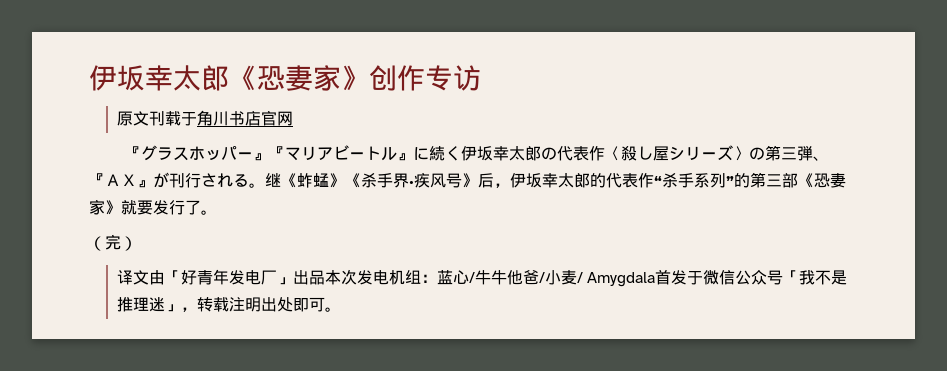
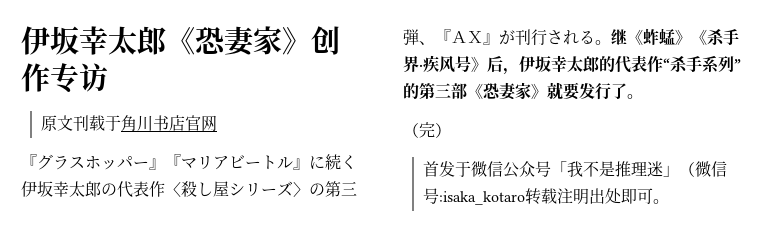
- 译文由「好青年发电厂」出品本次发电机组：蓝心/牛牛他爸/小麦/ Amygdala首发于微信公众号「我不是推理迷」，转载注明出处即可。
+ 首发于微信公众号「我不是推理迷」（微信号:isaka_kotaro转载注明出处即可。

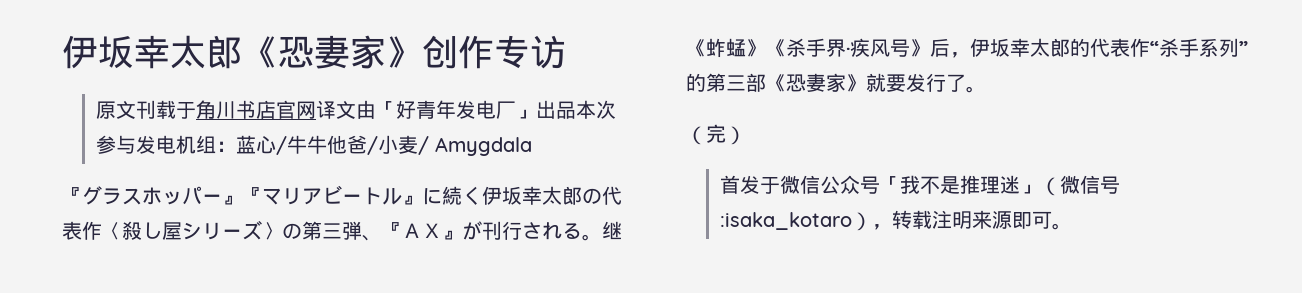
- 原文刊载于角川书店官网
+ 原文刊载于角川书店官网译文由「好青年发电厂」出品本次参与发电机组：蓝心/牛牛他爸/小麦/ Amygdala
- 首发于微信公众号「我不是推理迷」（微信号:isaka_kotaro转载注明出处即可。
+ 首发于微信公众号「我不是推理迷」（微信号:isaka_kotaro），转载注明来源即可。

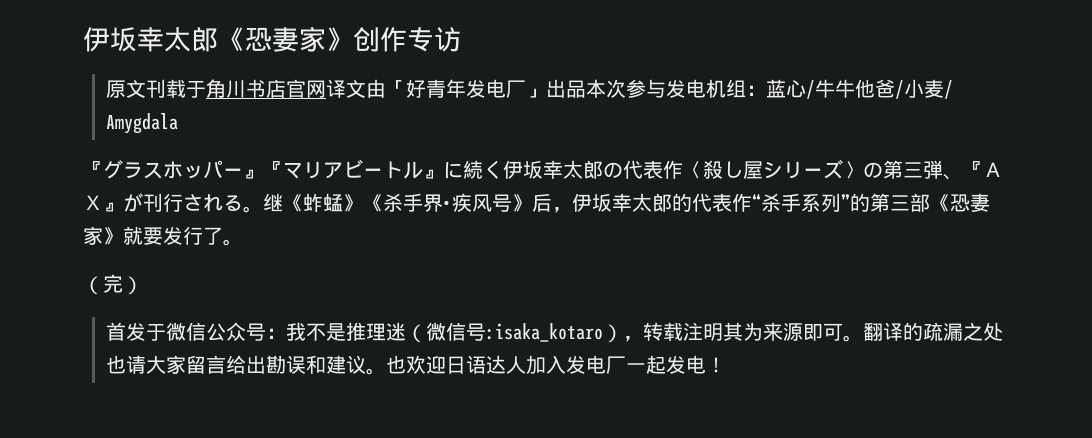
- 首发于微信公众号「我不是推理迷」（微信号:isaka_kotaro），转载注明来源即可。
+ 首发于微信公众号：我不是推理迷（微信号:isaka_kotaro），转载注明其为来源即可。
+ 翻译的疏漏之处也请大家留言给出勘误和建议。也欢迎日语达人加入发电厂一起发电！

